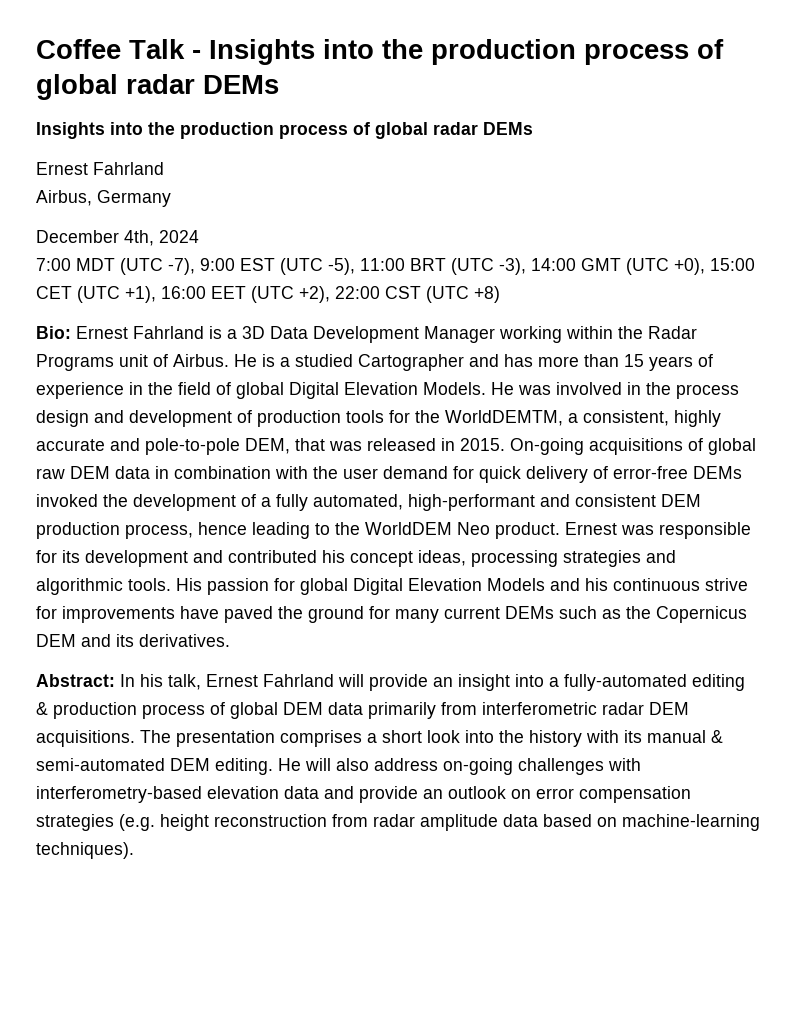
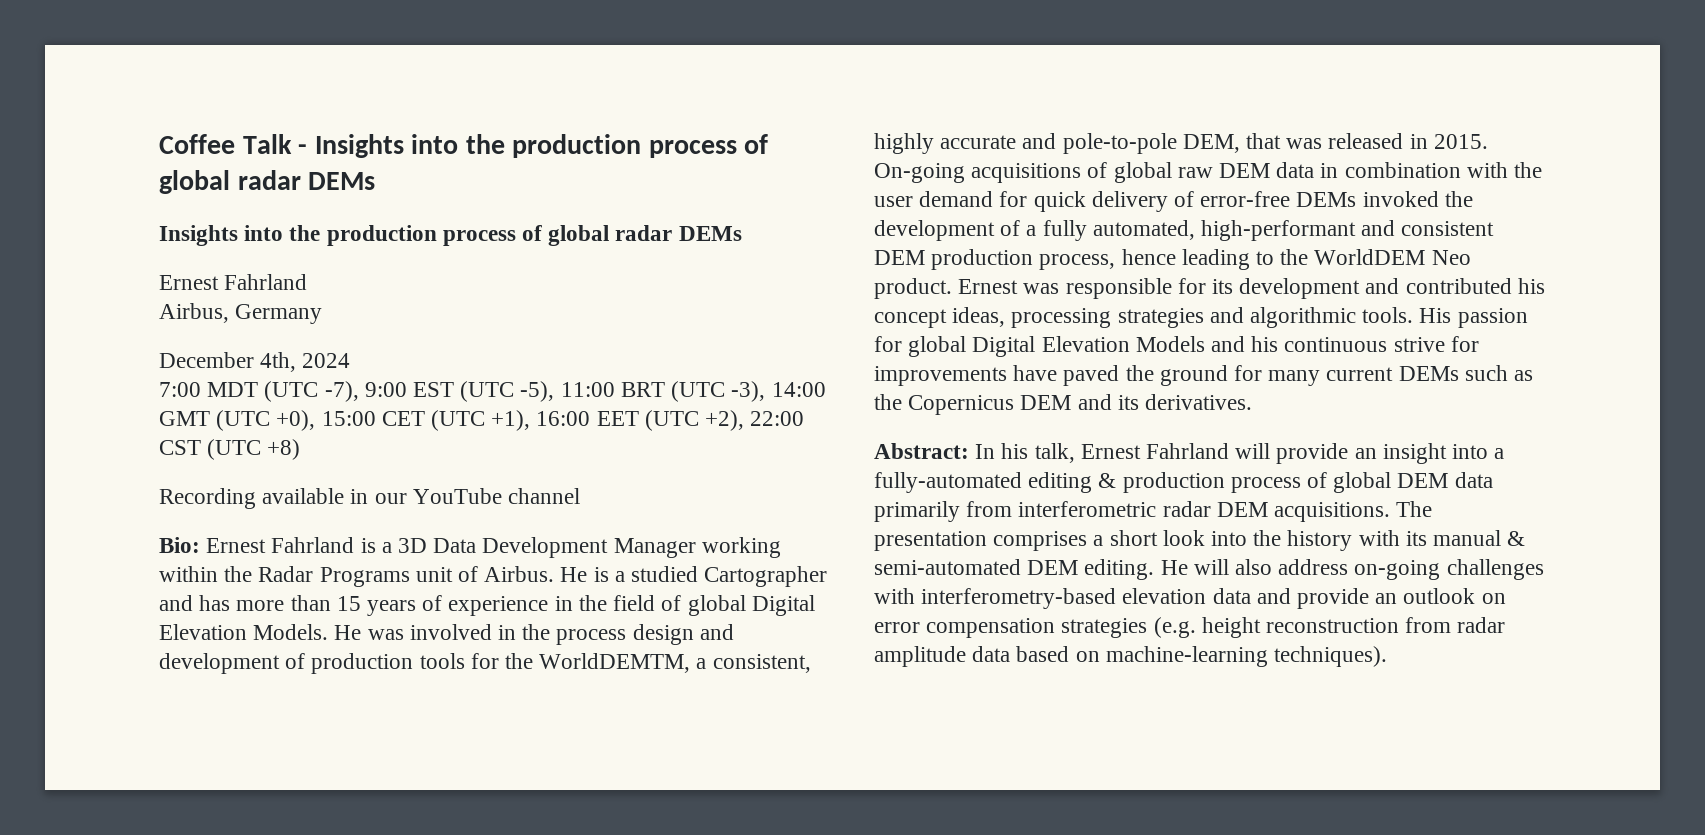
+ Recording available in our YouTube channel

